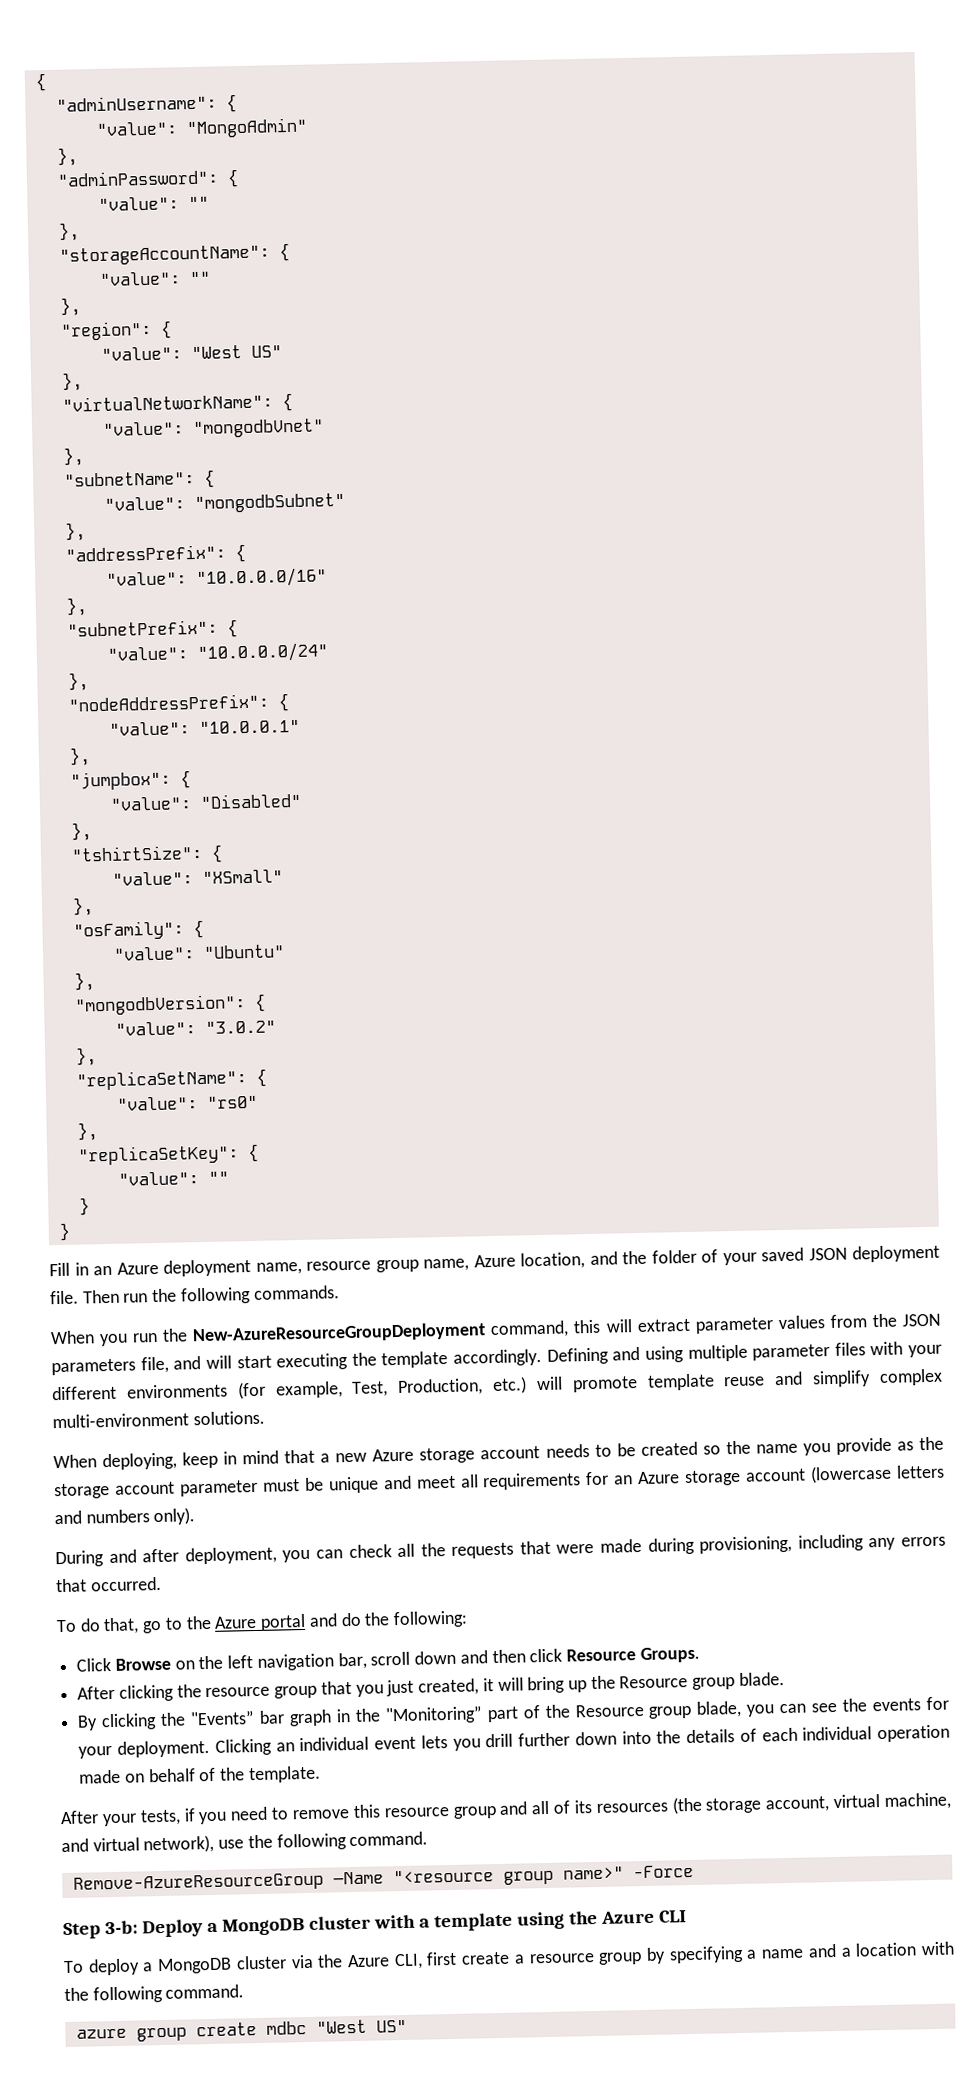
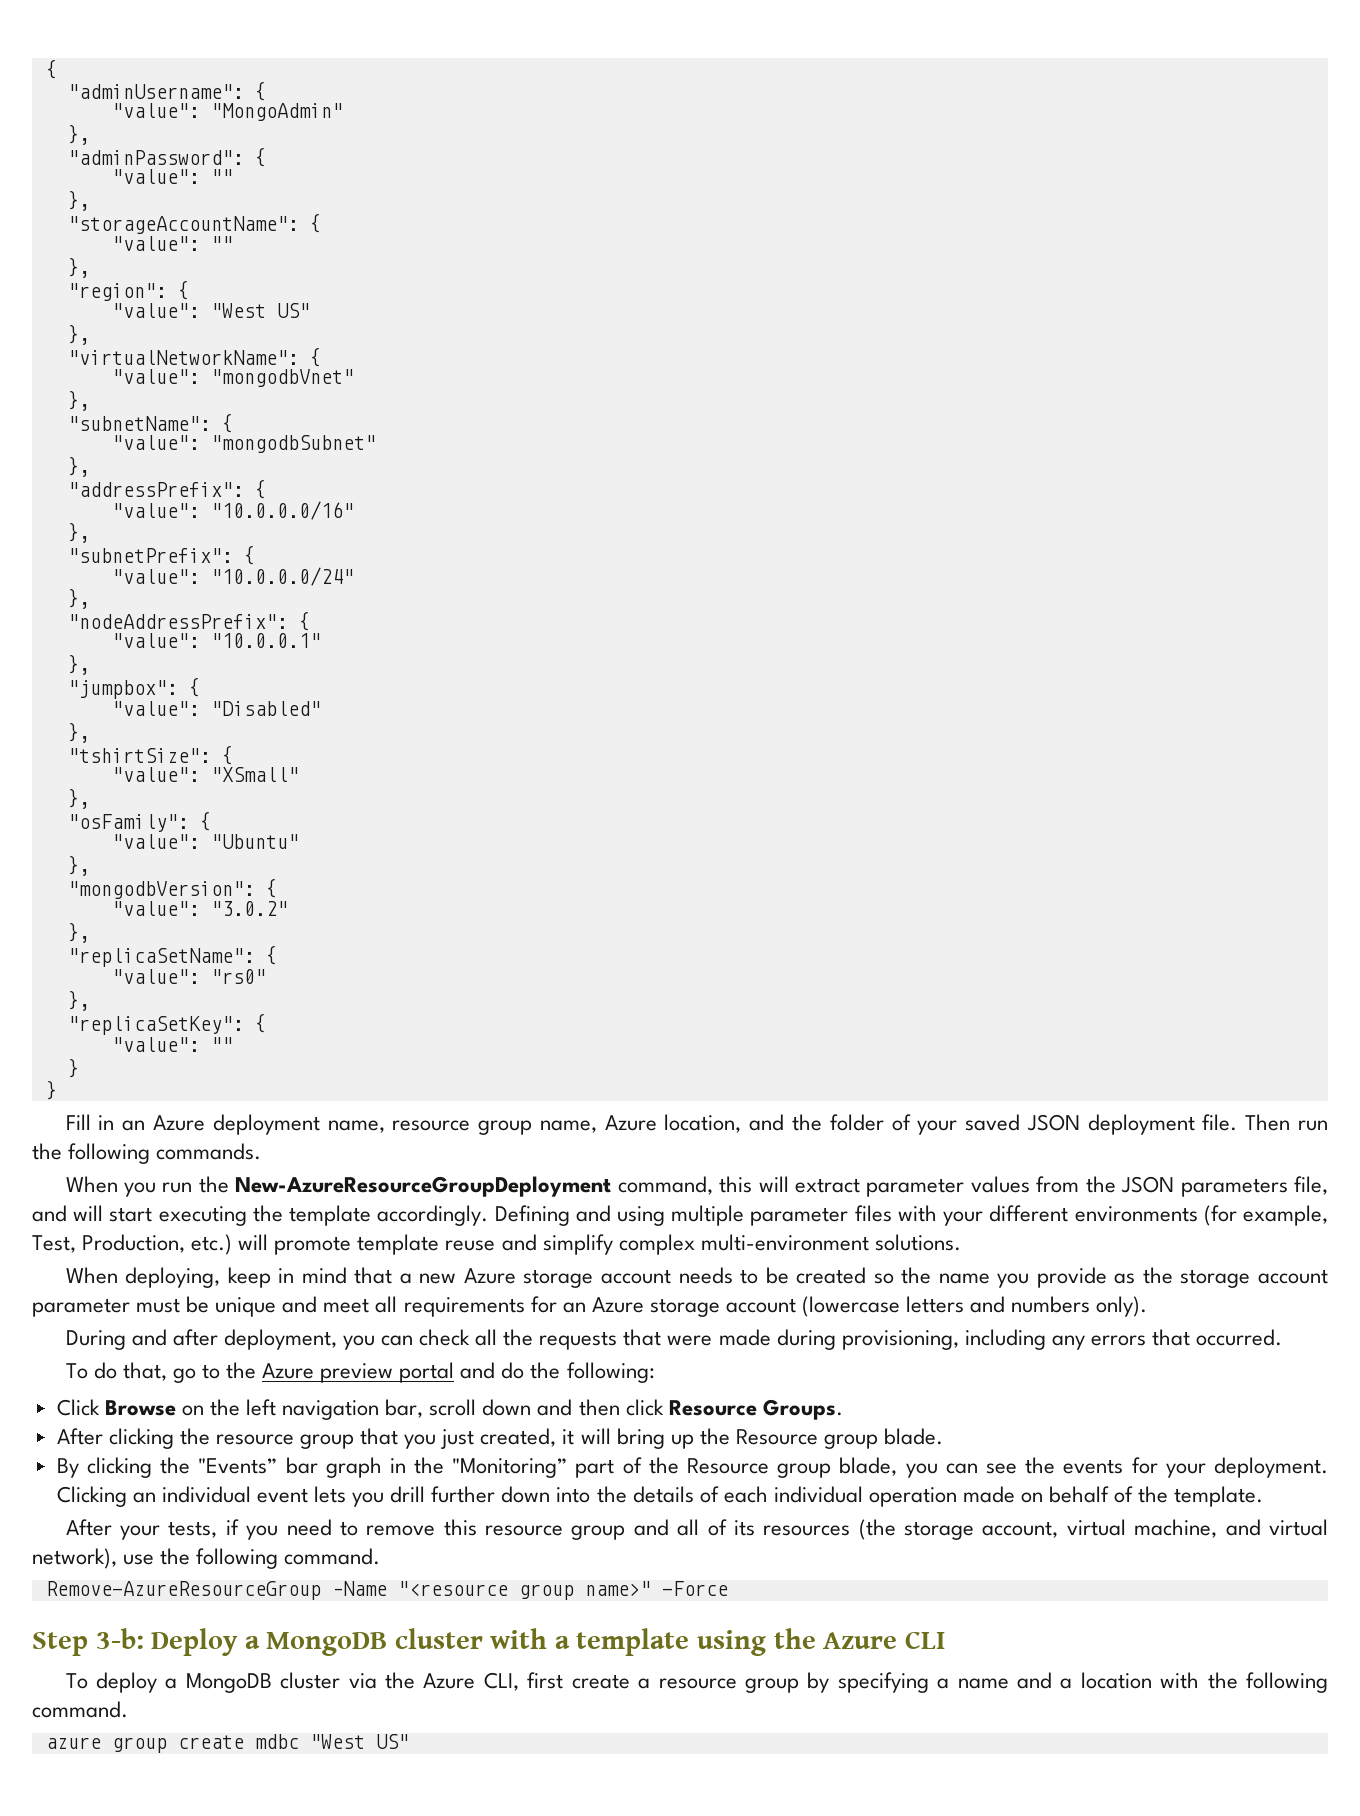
- To do that, go to the Azure portal and do the following:
+ To do that, go to the Azure preview portal and do the following:

